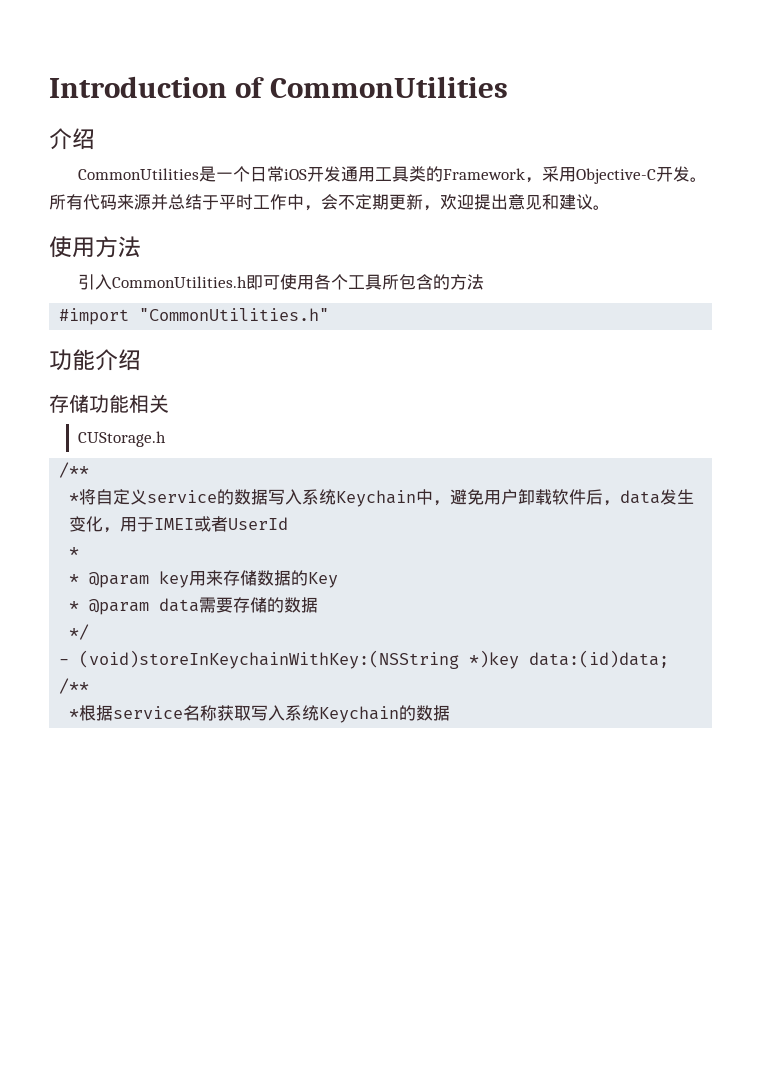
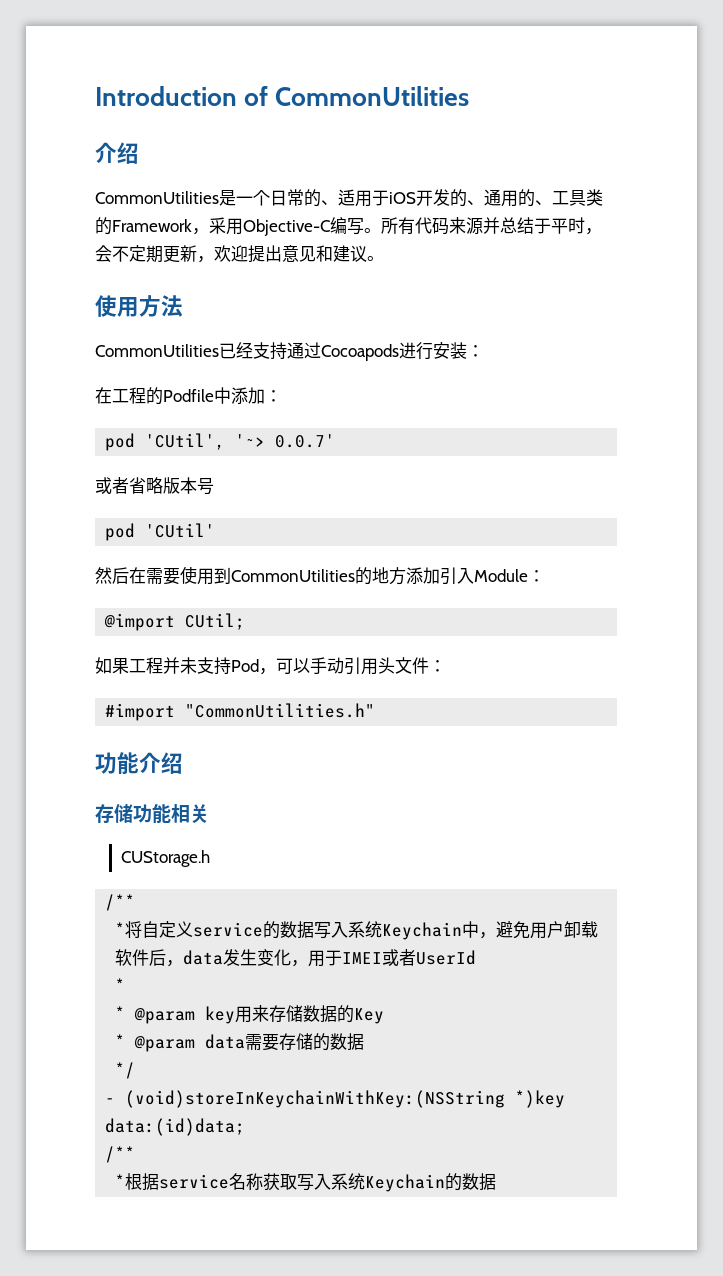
- CommonUtilities是一个日常iOS开发通用工具类的Framework，采用Objective-C开发。
+ CommonUtilities是一个日常的、适用于iOS开发的、通用的、工具类的Framework，采用Objective-C编写。
- 所有代码来源并总结于平时工作中，会不定期更新，欢迎提出意见和建议。
+ 所有代码来源并总结于平时，会不定期更新，欢迎提出意见和建议。
- 引入CommonUtilities.h即可使用各个工具所包含的方法
+ CommonUtilities已经支持通过Cocoapods进行安装：
+ 在工程的Podfile中添加：
+ pod 'CUtil', '~> 0.0.7'
+ 或者省略版本号
+ pod 'CUtil'
+ 然后在需要使用到CommonUtilities的地方添加引入Module：
+ @import CUtil;
+ 如果工程并未支持Pod，可以手动引用头文件：

